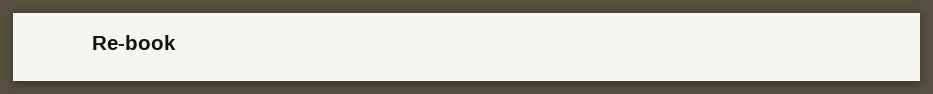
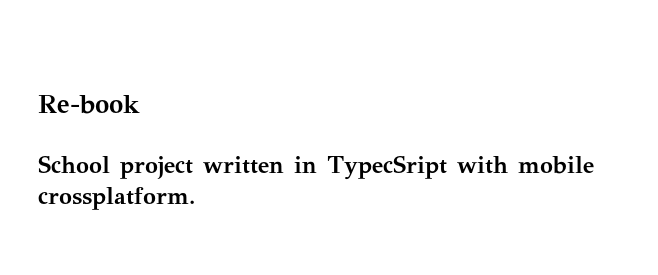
+ School project written in TypecSript with mobile crossplatform.

